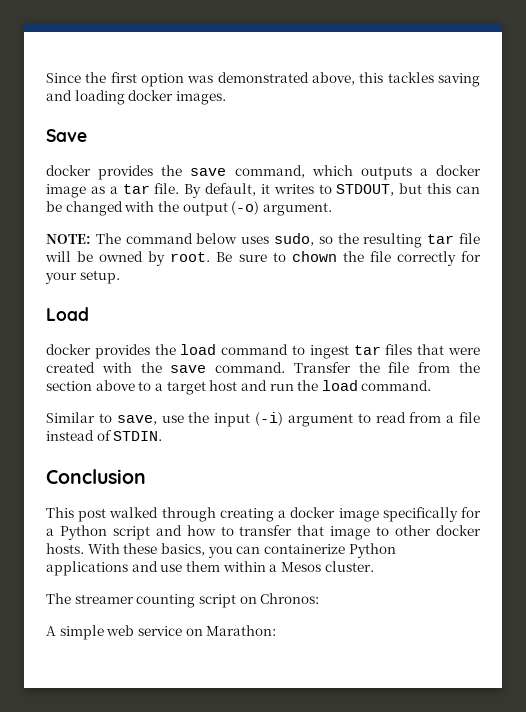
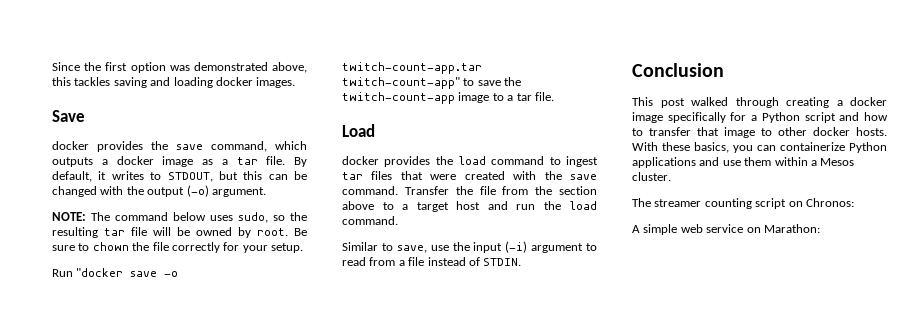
+ Run "docker save -o twitch-count-app.tar twitch-count-app" to save the twitch-count-app image to a tar file.

